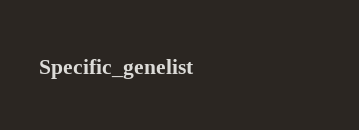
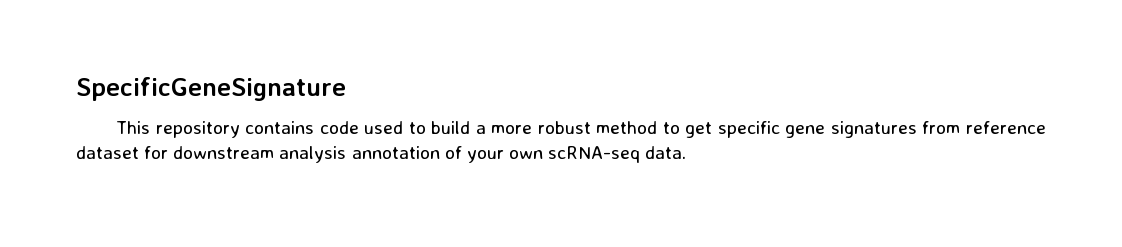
- Specific_genelist
+ SpecificGeneSignature
+ This repository contains code used to build a more robust method to get specific gene signatures from reference dataset for downstream analysis annotation of your own scRNA-seq data.

